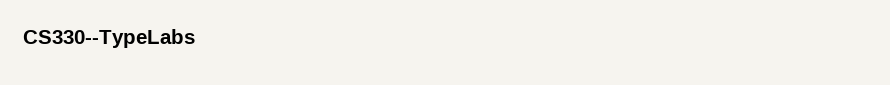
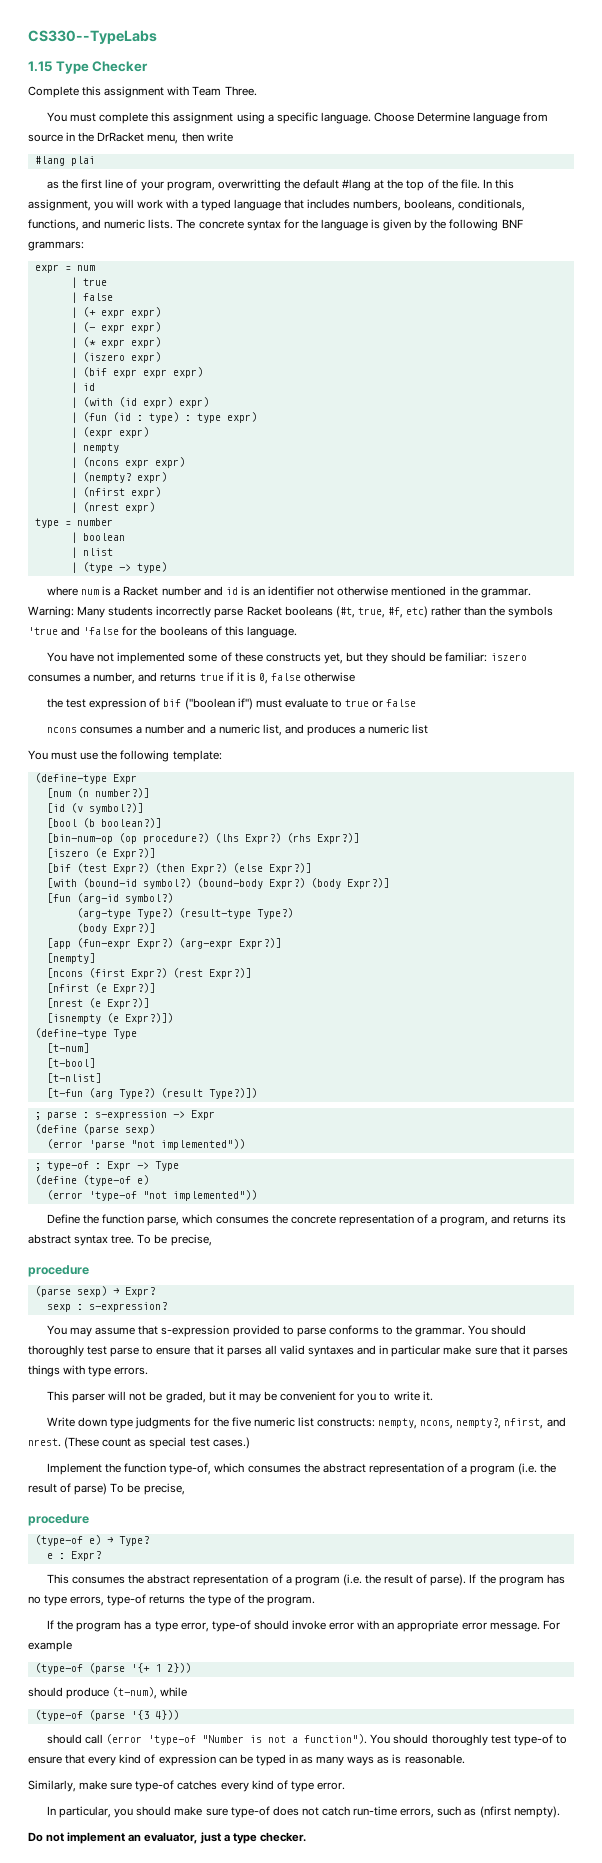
+ 1.15 Type Checker
+ Complete this assignment with Team Three.
+ You must complete this assignment using a specific language. Choose Determine language from source in the DrRacket menu, then write
+ #lang plai
+ as the first line of your program, overwritting the default #lang at the top of the file. In this assignment, you will work with a typed language that includes numbers, booleans, conditionals, functions, and numeric lists. The concrete syntax for the language is given by the following BNF grammars:
+ expr = num
+ | true
+ | false
+ | (+ expr expr)
+ | (- expr expr)
+ | (* expr expr)
+ | (iszero expr)
+ | (bif expr expr expr)
+ | id
+ | (with (id expr) expr)
+ | (fun (id : type) : type expr)
+ | (expr expr)
+ | nempty
+ | (ncons expr expr)
+ | (nempty? expr)
+ | (nfirst expr)
+ | (nrest expr)
+ type = number
+ | boolean
+ | nlist
+ | (type -> type)
+ where num is a Racket number and id is an identifier not otherwise mentioned in the grammar. Warning: Many students incorrectly parse Racket booleans (#t, true, #f, etc) rather than the symbols 'true and 'false for the booleans of this language.
+ You have not implemented some of these constructs yet, but they should be familiar: iszero consumes a number, and returns true if it is 0, false otherwise
+ the test expression of bif ("boolean if") must evaluate to true or false
+ ncons consumes a number and a numeric list, and produces a numeric list
+ You must use the following template:
+ (define-type Expr
+ [num (n number?)]
+ [id (v symbol?)]
+ [bool (b boolean?)]
+ [bin-num-op (op procedure?) (lhs Expr?) (rhs Expr?)]
+ [iszero (e Expr?)]
+ [bif (test Expr?) (then Expr?) (else Expr?)]
+ [with (bound-id symbol?) (bound-body Expr?) (body Expr?)]
+ [fun (arg-id symbol?)
+ (arg-type Type?) (result-type Type?)
+ (body Expr?)]
+ [app (fun-expr Expr?) (arg-expr Expr?)]
+ [nempty]
+ [ncons (first Expr?) (rest Expr?)]
+ [nfirst (e Expr?)]
+ [nrest (e Expr?)]
+ [isnempty (e Expr?)])
+ (define-type Type
+ [t-num]
+ [t-bool]
+ [t-nlist]
+ [t-fun (arg Type?) (result Type?)])
+ ; parse : s-expression -> Expr
+ (define (parse sexp)
+ (error 'parse "not implemented"))
+ ; type-of : Expr -> Type
+ (define (type-of e)
+ (error 'type-of "not implemented"))
+ Define the function parse, which consumes the concrete representation of a program, and returns its abstract syntax tree. To be precise,
+ procedure
+ (parse sexp) → Expr?
+ sexp : s-expression?
+ You may assume that s-expression provided to parse conforms to the grammar. You should thoroughly test parse to ensure that it parses all valid syntaxes and in particular make sure that it parses things with type errors.
+ This parser will not be graded, but it may be convenient for you to write it.
+ Write down type judgments for the five numeric list constructs: nempty, ncons, nempty?, nfirst, and nrest. (These count as special test cases.)
+ Implement the function type-of, which consumes the abstract representation of a program (i.e. the result of parse) To be precise,
+ procedure
+ (type-of e) → Type?
+ e : Expr?
+ This consumes the abstract representation of a program (i.e. the result of parse). If the program has no type errors, type-of returns the type of the program.
+ If the program has a type error, type-of should invoke error with an appropriate error message. For example
+ (type-of (parse '{+ 1 2}))
+ should produce (t-num), while
+ (type-of (parse '{3 4}))
+ should call (error 'type-of "Number is not a function"). You should thoroughly test type-of to ensure that every kind of expression can be typed in as many ways as is reasonable.
+ Similarly, make sure type-of catches every kind of type error.
+ In particular, you should make sure type-of does not catch run-time errors, such as (nfirst nempty).
+ Do not implement an evaluator, just a type checker.

